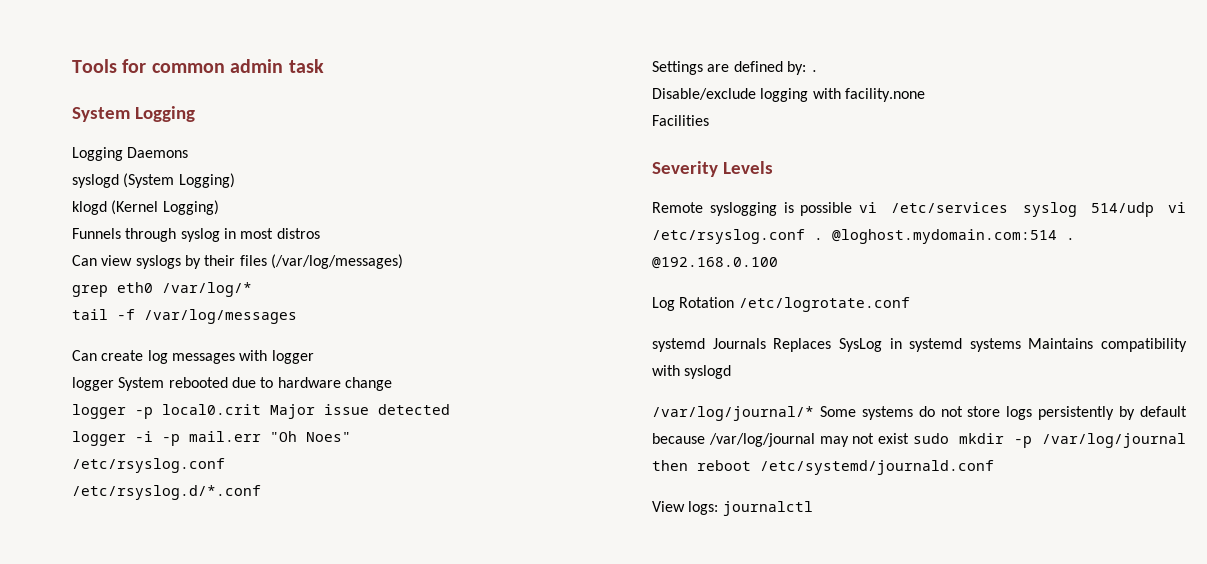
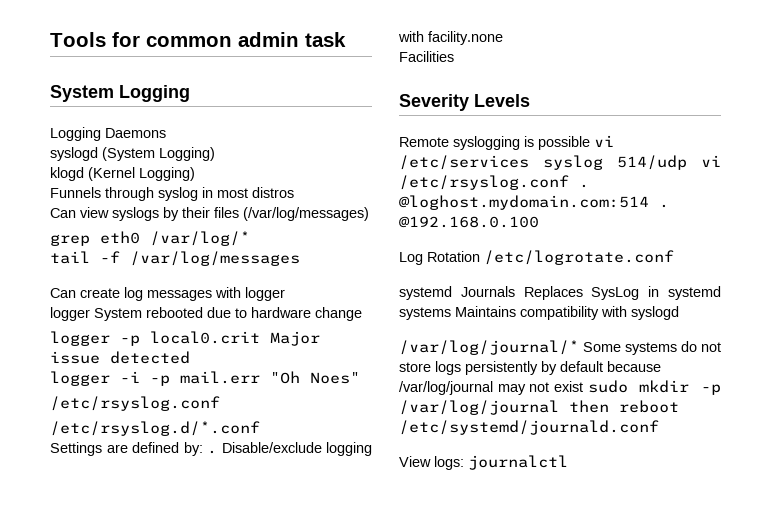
- Settings are defined by: .
- Disable/exclude logging with facility.none
+ Settings are defined by: . Disable/exclude logging with facility.none

